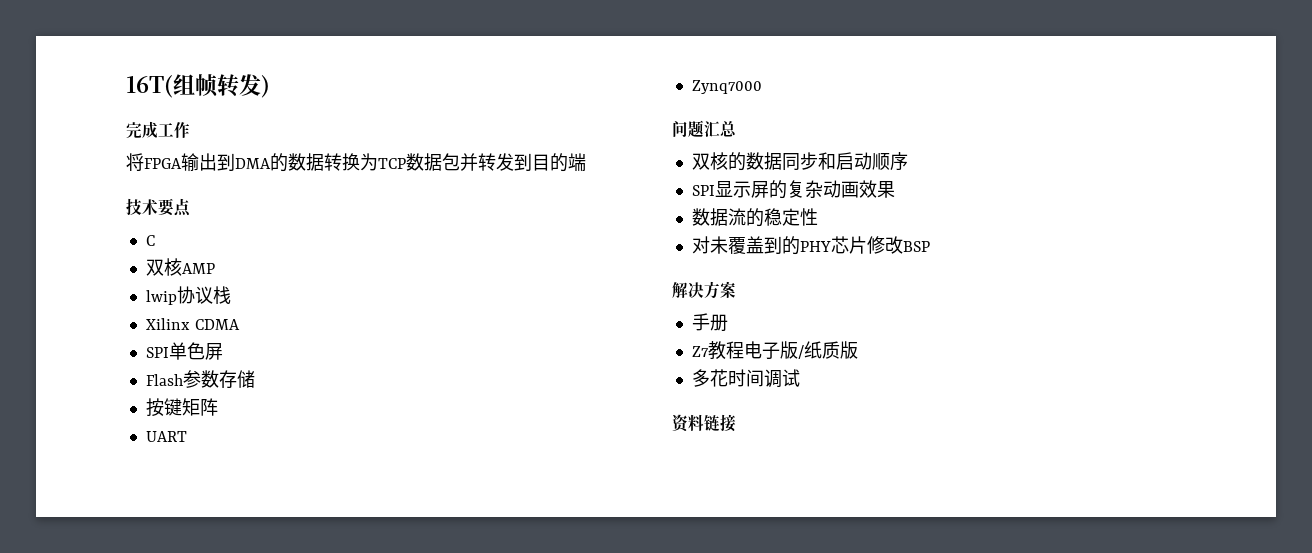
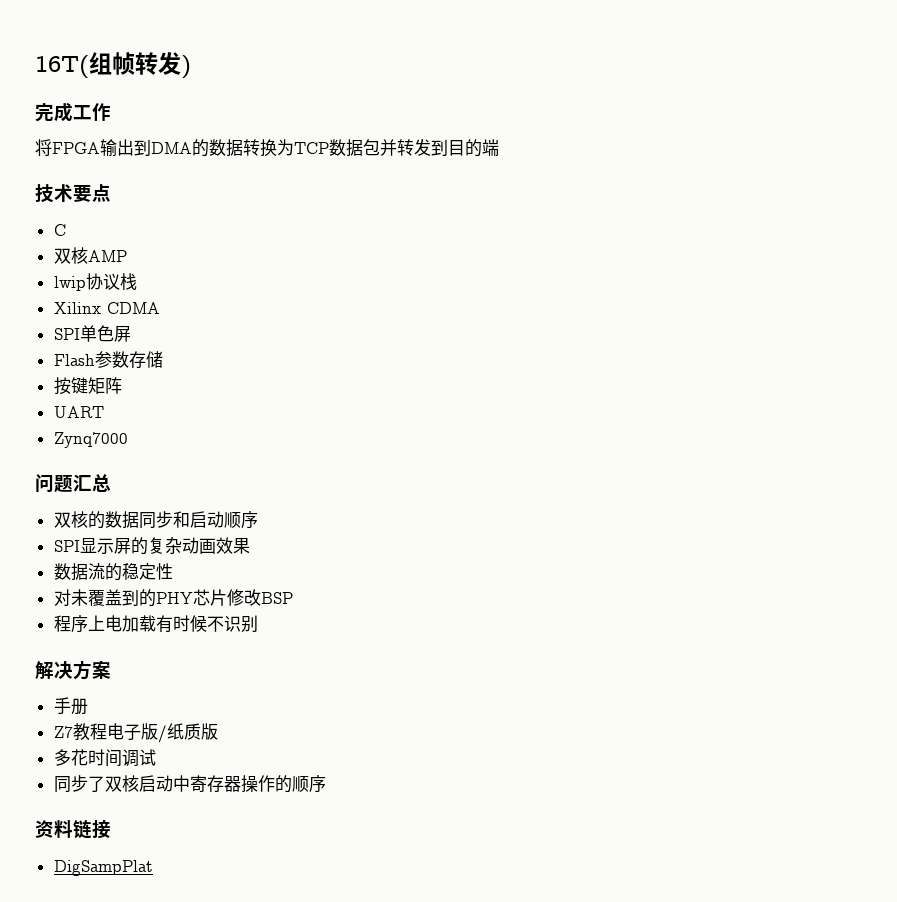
+ 程序上电加载有时候不识别
+ 同步了双核启动中寄存器操作的顺序
+ DigSampPlat

